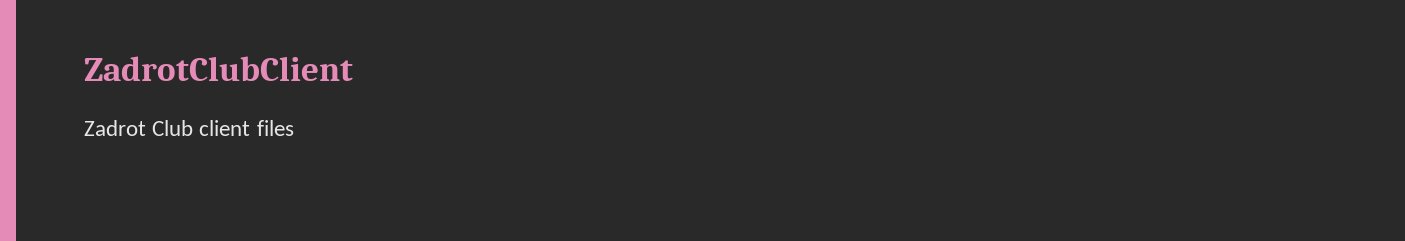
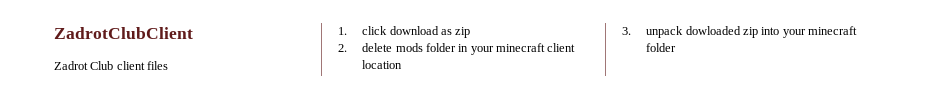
+ 1. click download as zip
+ 2. delete mods folder in your minecraft client location
+ 3. unpack dowloaded zip into your minecraft folder

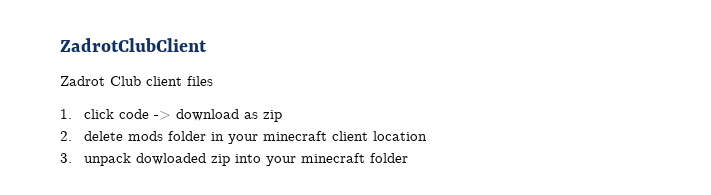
- 1. click download as zip
+ 1. click code -> download as zip

